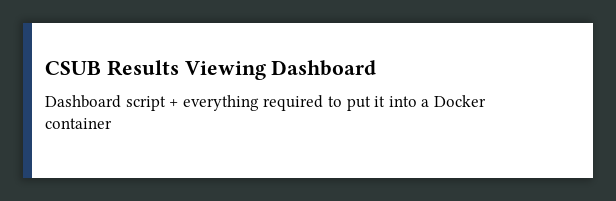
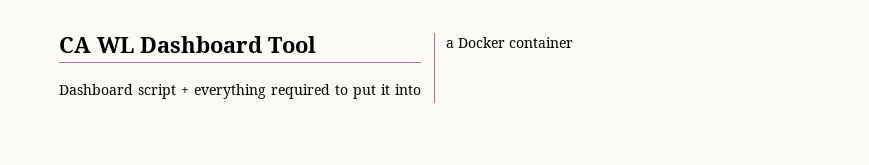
- CSUB Results Viewing Dashboard
+ CA WL Dashboard Tool

